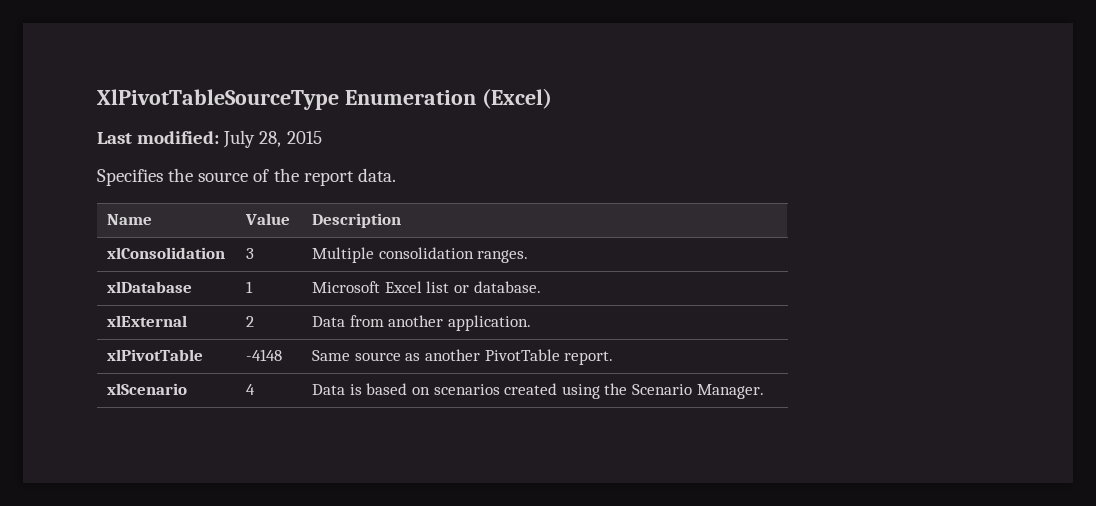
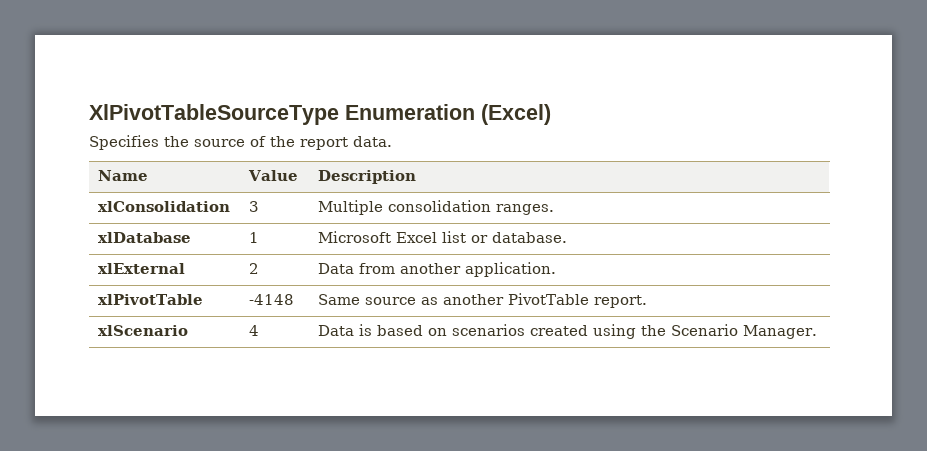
- Last modified: July 28, 2015

